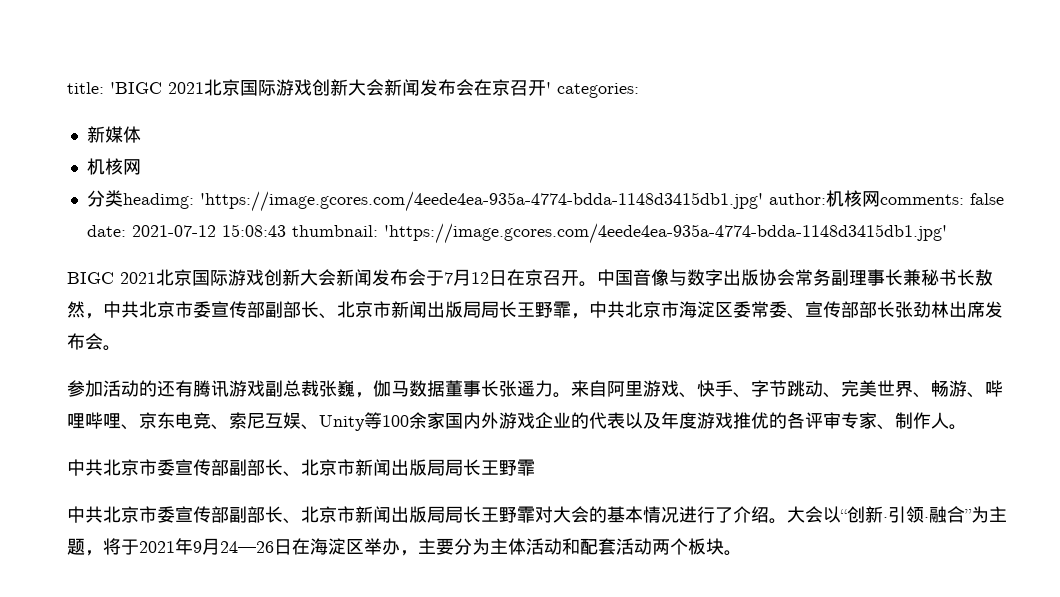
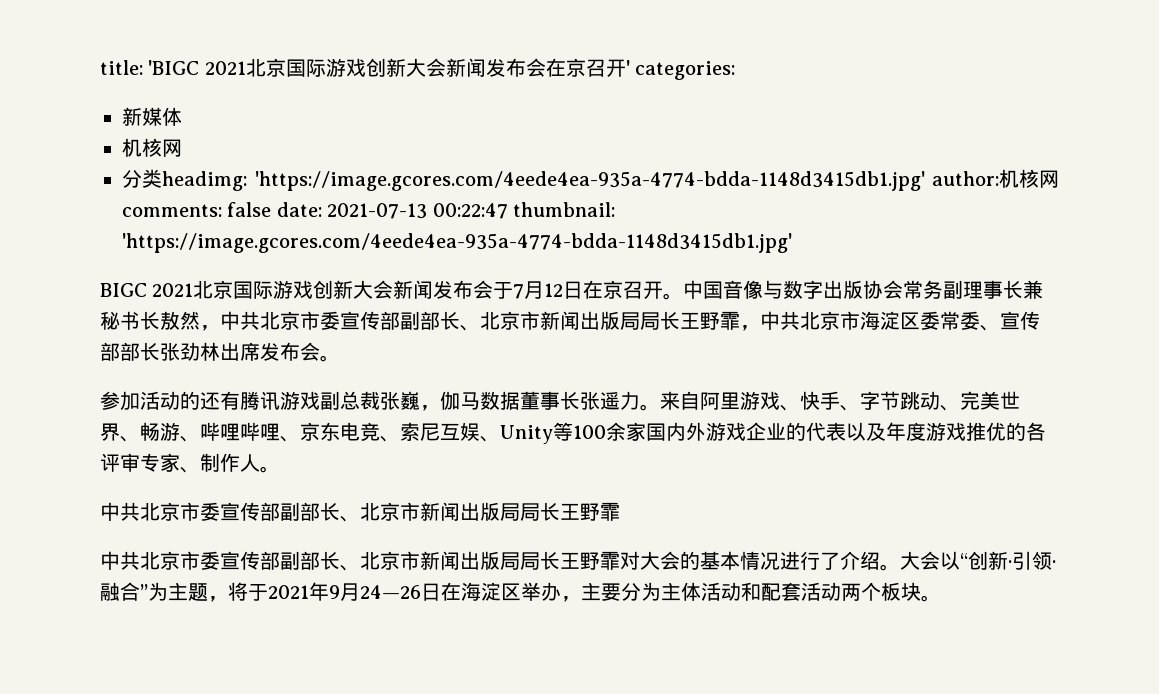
- 分类headimg: 'https://image.gcores.com/4eede4ea-935a-4774-bdda-1148d3415db1.jpg' author:机核网comments: false date: 2021-07-12 15:08:43 thumbnail: 'https://image.gcores.com/4eede4ea-935a-4774-bdda-1148d3415db1.jpg'
+ 分类headimg: 'https://image.gcores.com/4eede4ea-935a-4774-bdda-1148d3415db1.jpg' author:机核网comments: false date: 2021-07-13 00:22:47 thumbnail: 'https://image.gcores.com/4eede4ea-935a-4774-bdda-1148d3415db1.jpg'

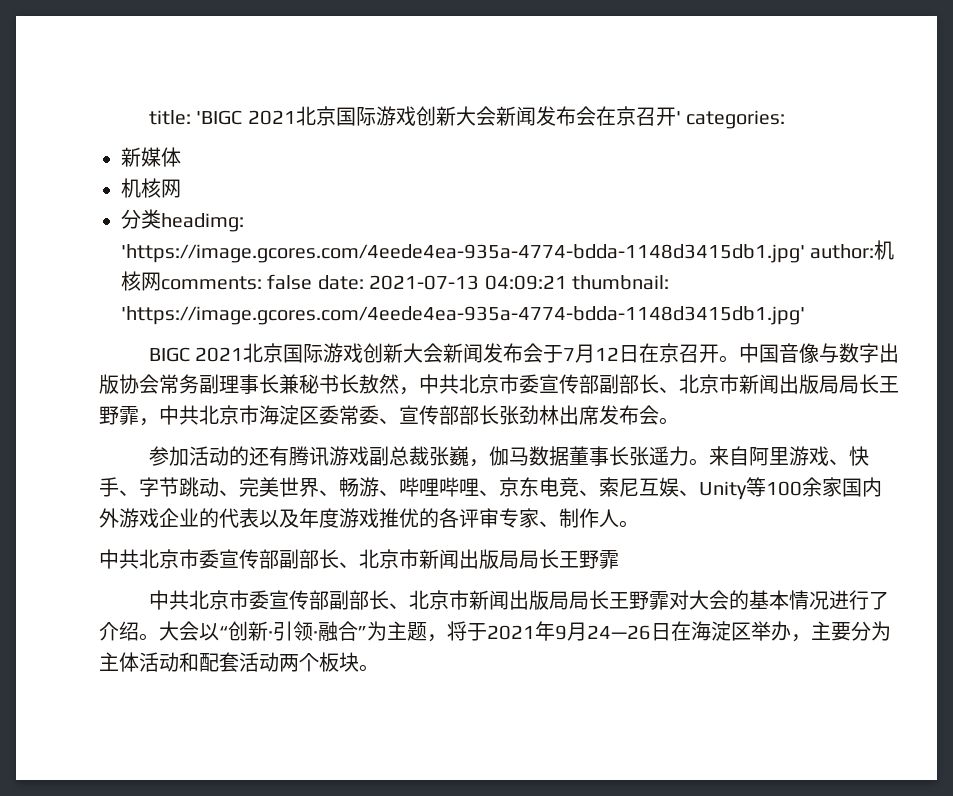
- 分类headimg: 'https://image.gcores.com/4eede4ea-935a-4774-bdda-1148d3415db1.jpg' author:机核网comments: false date: 2021-07-13 00:22:47 thumbnail: 'https://image.gcores.com/4eede4ea-935a-4774-bdda-1148d3415db1.jpg'
+ 分类headimg: 'https://image.gcores.com/4eede4ea-935a-4774-bdda-1148d3415db1.jpg' author:机核网comments: false date: 2021-07-13 04:09:21 thumbnail: 'https://image.gcores.com/4eede4ea-935a-4774-bdda-1148d3415db1.jpg'

